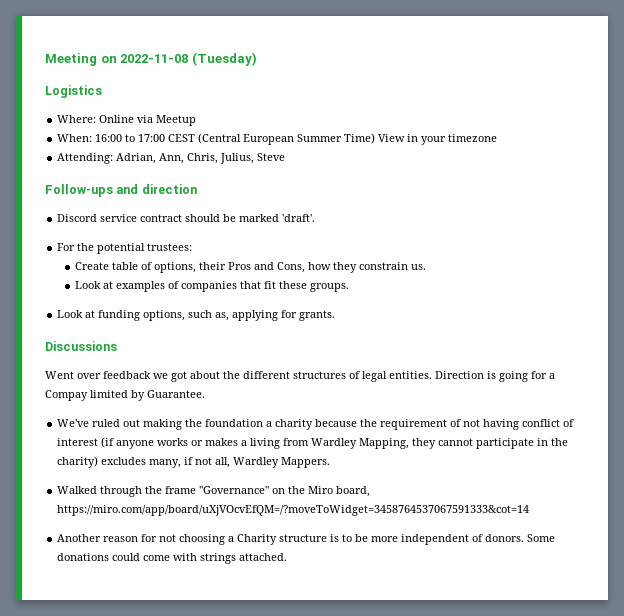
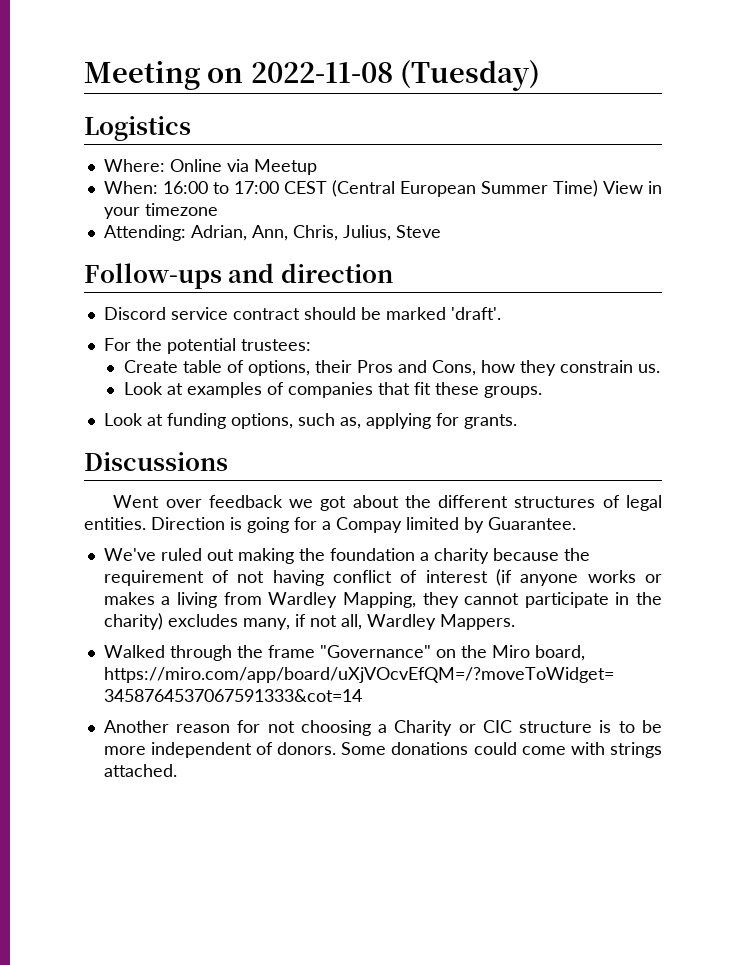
- Another reason for not choosing a Charity structure is to be more independent of donors.
+ Another reason for not choosing a Charity or CIC structure is to be more independent of donors.

